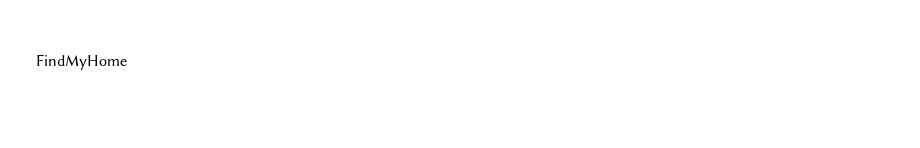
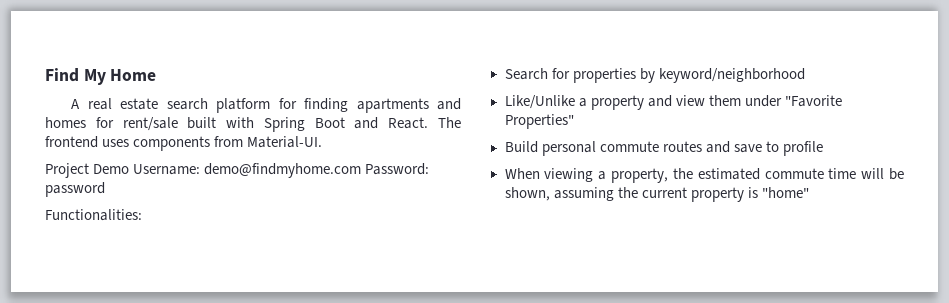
- FindMyHome
+ Find My Home
+ A real estate search platform for finding apartments and homes for rent/sale built with Spring Boot and React. The frontend uses components from Material-UI.
+ Project Demo Username: demo@findmyhome.com Password: password
+ Functionalities:
+ Search for properties by keyword/neighborhood
+ Like/Unlike a property and view them under "Favorite Properties"
+ Build personal commute routes and save to profile
+ When viewing a property, the estimated commute time will be shown, assuming the current property is "home"

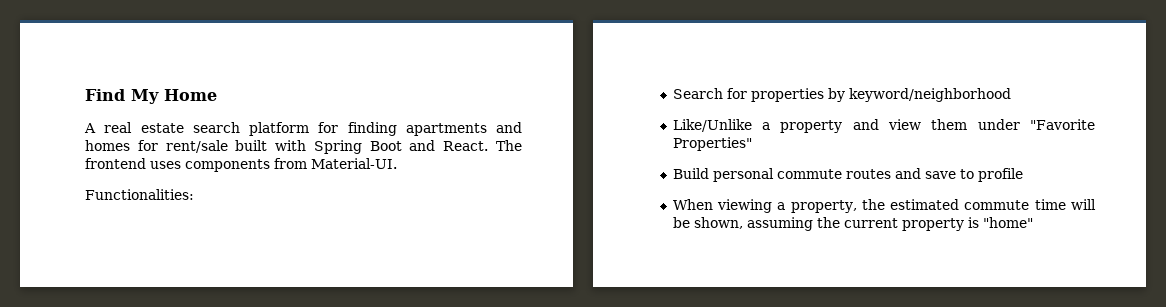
- Project Demo Username: demo@findmyhome.com Password: password

